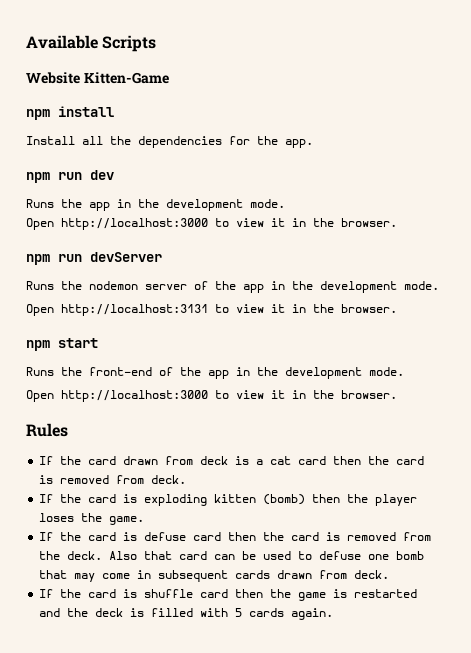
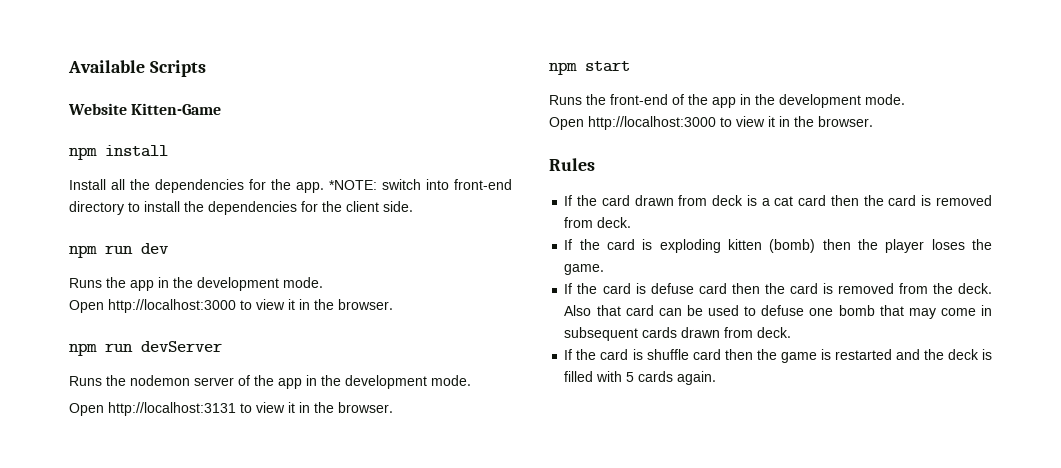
+ *NOTE: switch into front-end directory to install the dependencies for the client side.

